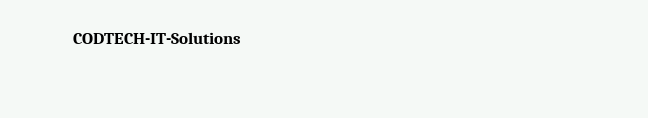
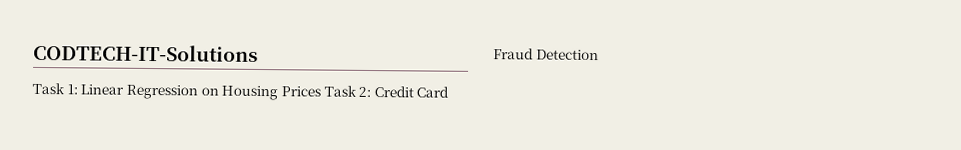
+ Task 1: Linear Regression on Housing Prices Task 2: Credit Card Fraud Detection

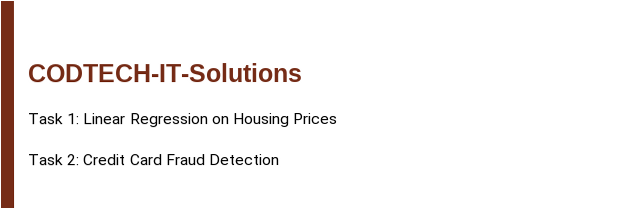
- Task 1: Linear Regression on Housing Prices Task 2: Credit Card Fraud Detection
+ Task 1: Linear Regression on Housing Prices
+ Task 2: Credit Card Fraud Detection

